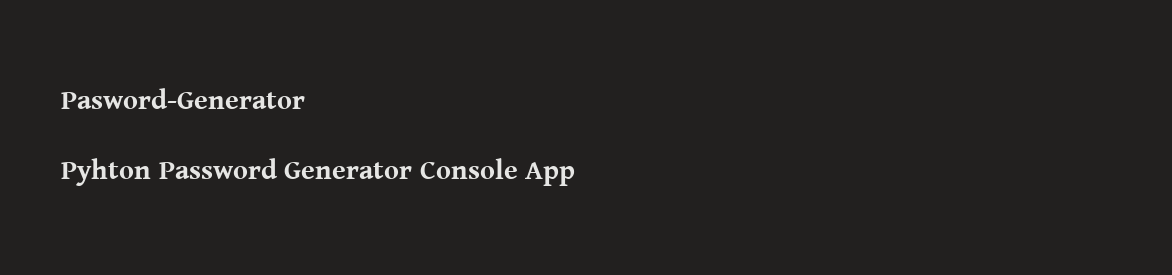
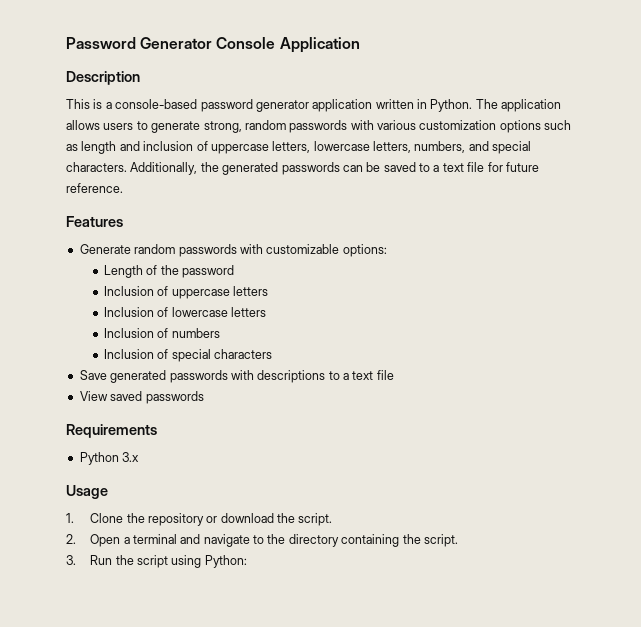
- Pasword-Generator
- Pyhton Password Generator Console App
+ Password Generator Console Application
+ Description
+ This is a console-based password generator application written in Python. The application allows users to generate strong, random passwords with various customization options such as length and inclusion of uppercase letters, lowercase letters, numbers, and special characters. Additionally, the generated passwords can be saved to a text file for future reference.
+ Features
+ Generate random passwords with customizable options:
+ Length of the password
+ Inclusion of uppercase letters
+ Inclusion of lowercase letters
+ Inclusion of numbers
+ Inclusion of special characters
+ Save generated passwords with descriptions to a text file
+ View saved passwords
+ Requirements
+ Python 3.x
+ Usage
+ 1. Clone the repository or download the script.
+ 2. Open a terminal and navigate to the directory containing the script.
+ 3. Run the script using Python:

